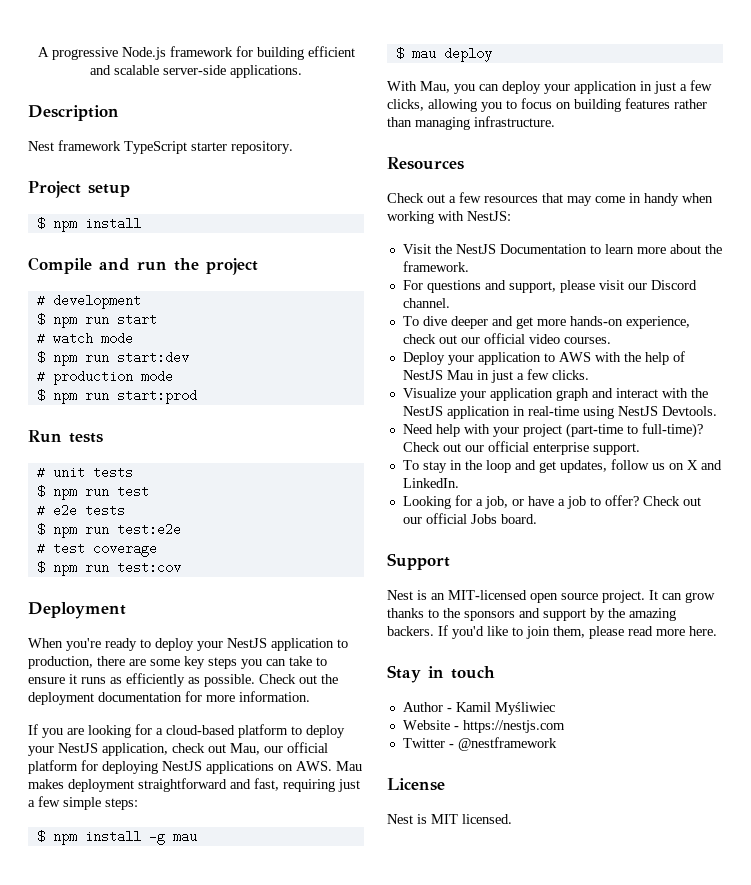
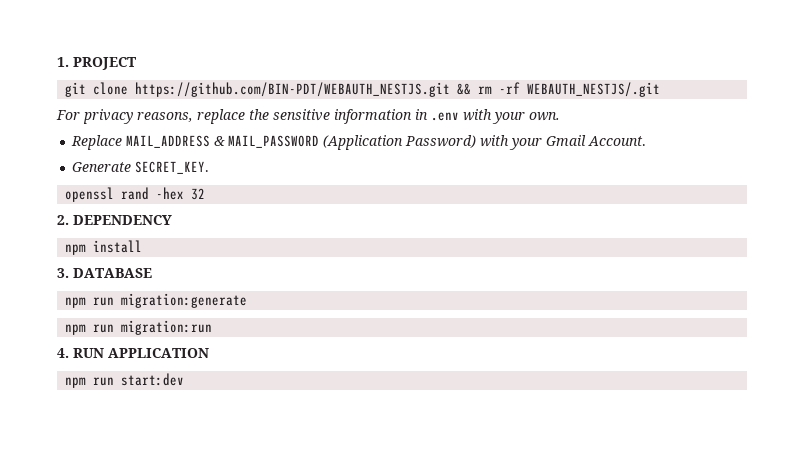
- A progressive Node.js framework for building efficient and scalable server-side applications.
- Description
- Nest framework TypeScript starter repository.
- Project setup
- $ npm install
- Compile and run the project
- # development
- $ npm run start
- # watch mode
- $ npm run start:dev
- # production mode
- $ npm run start:prod
- Run tests
- # unit tests
- $ npm run test
- # e2e tests
- $ npm run test:e2e
- # test coverage
- $ npm run test:cov
- Deployment
- When you're ready to deploy your NestJS application to production, there are some key steps you can take to ensure it runs as efficiently as possible. Check out the deployment documentation for more information.
- If you are looking for a cloud-based platform to deploy your NestJS application, check out Mau, our official platform for deploying NestJS applications on AWS. Mau makes deployment straightforward and fast, requiring just a few simple steps:
- $ npm install -g mau
- $ mau deploy
- With Mau, you can deploy your application in just a few clicks, allowing you to focus on building features rather than managing infrastructure.
- Resources
- Check out a few resources that may come in handy when working with NestJS:
- Visit the NestJS Documentation to learn more about the framework.
- For questions and support, please visit our Discord channel.
- To dive deeper and get more hands-on experience, check out our official video courses.
- Deploy your application to AWS with the help of NestJS Mau in just a few clicks.
- Visualize your application graph and interact with the NestJS application in real-time using NestJS Devtools.
- Need help with your project (part-time to full-time)? Check out our official enterprise support.
- To stay in the loop and get updates, follow us on X and LinkedIn.
- Looking for a job, or have a job to offer? Check out our official Jobs board.
- Support
- Nest is an MIT-licensed open source project. It can grow thanks to the sponsors and support by the amazing backers. If you'd like to join them, please read more here.
- Stay in touch
- Author - Kamil Myśliwiec
- Website - https://nestjs.com
- Twitter - @nestframework
- License
- Nest is MIT licensed.
+ 1. PROJECT
+ git clone https://github.com/BIN-PDT/WEBAUTH_NESTJS.git && rm -rf WEBAUTH_NESTJS/.git
+ For privacy reasons, replace the sensitive information in .env with your own.
+ Replace MAIL_ADDRESS & MAIL_PASSWORD (Application Password) with your Gmail Account.
+ Generate SECRET_KEY.
+ openssl rand -hex 32
+ 2. DEPENDENCY
+ npm install
+ 3. DATABASE
+ npm run migration:generate
+ npm run migration:run
+ 4. RUN APPLICATION
+ npm run start:dev

